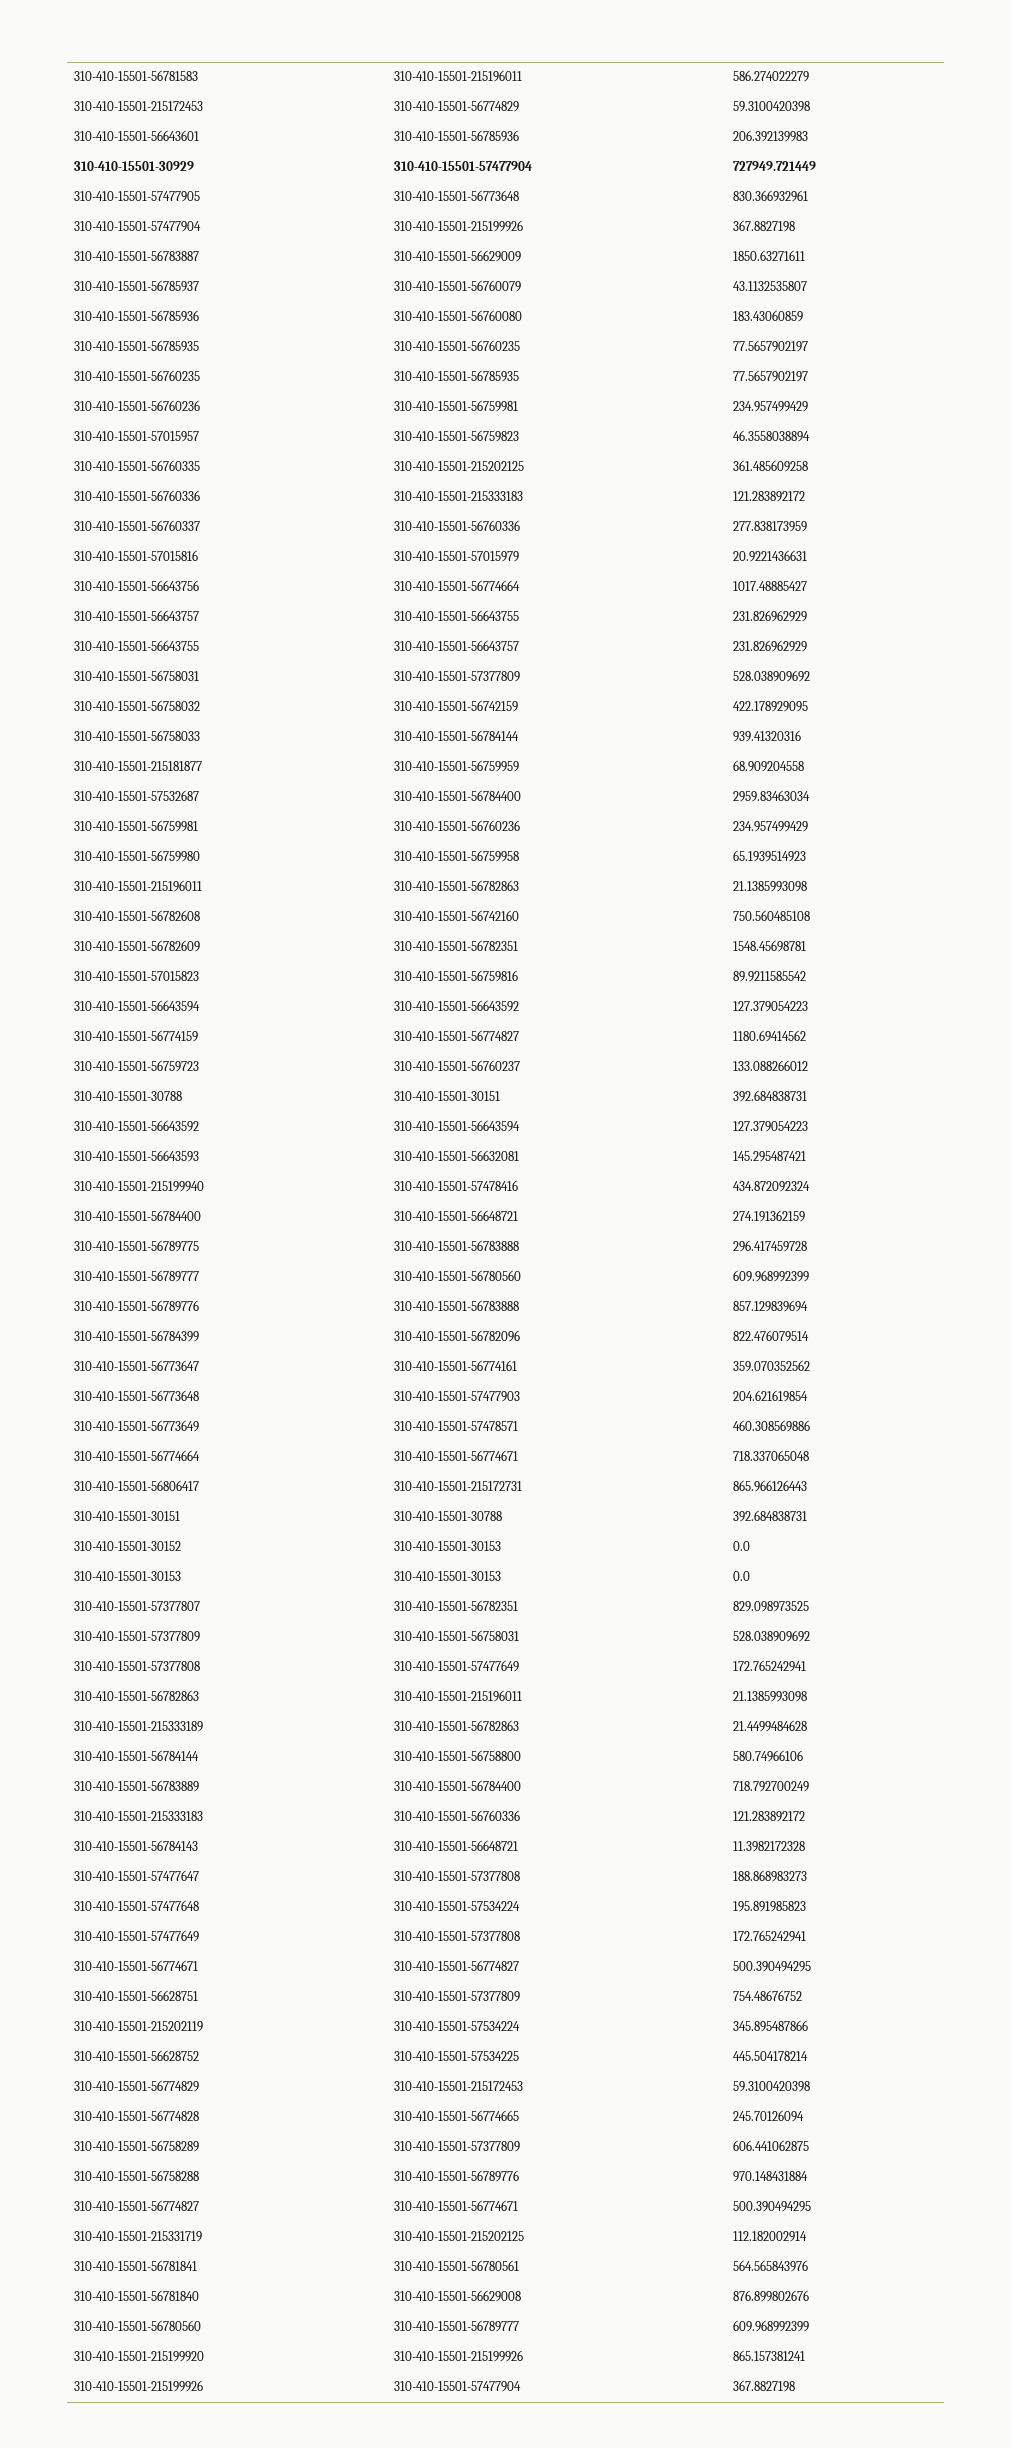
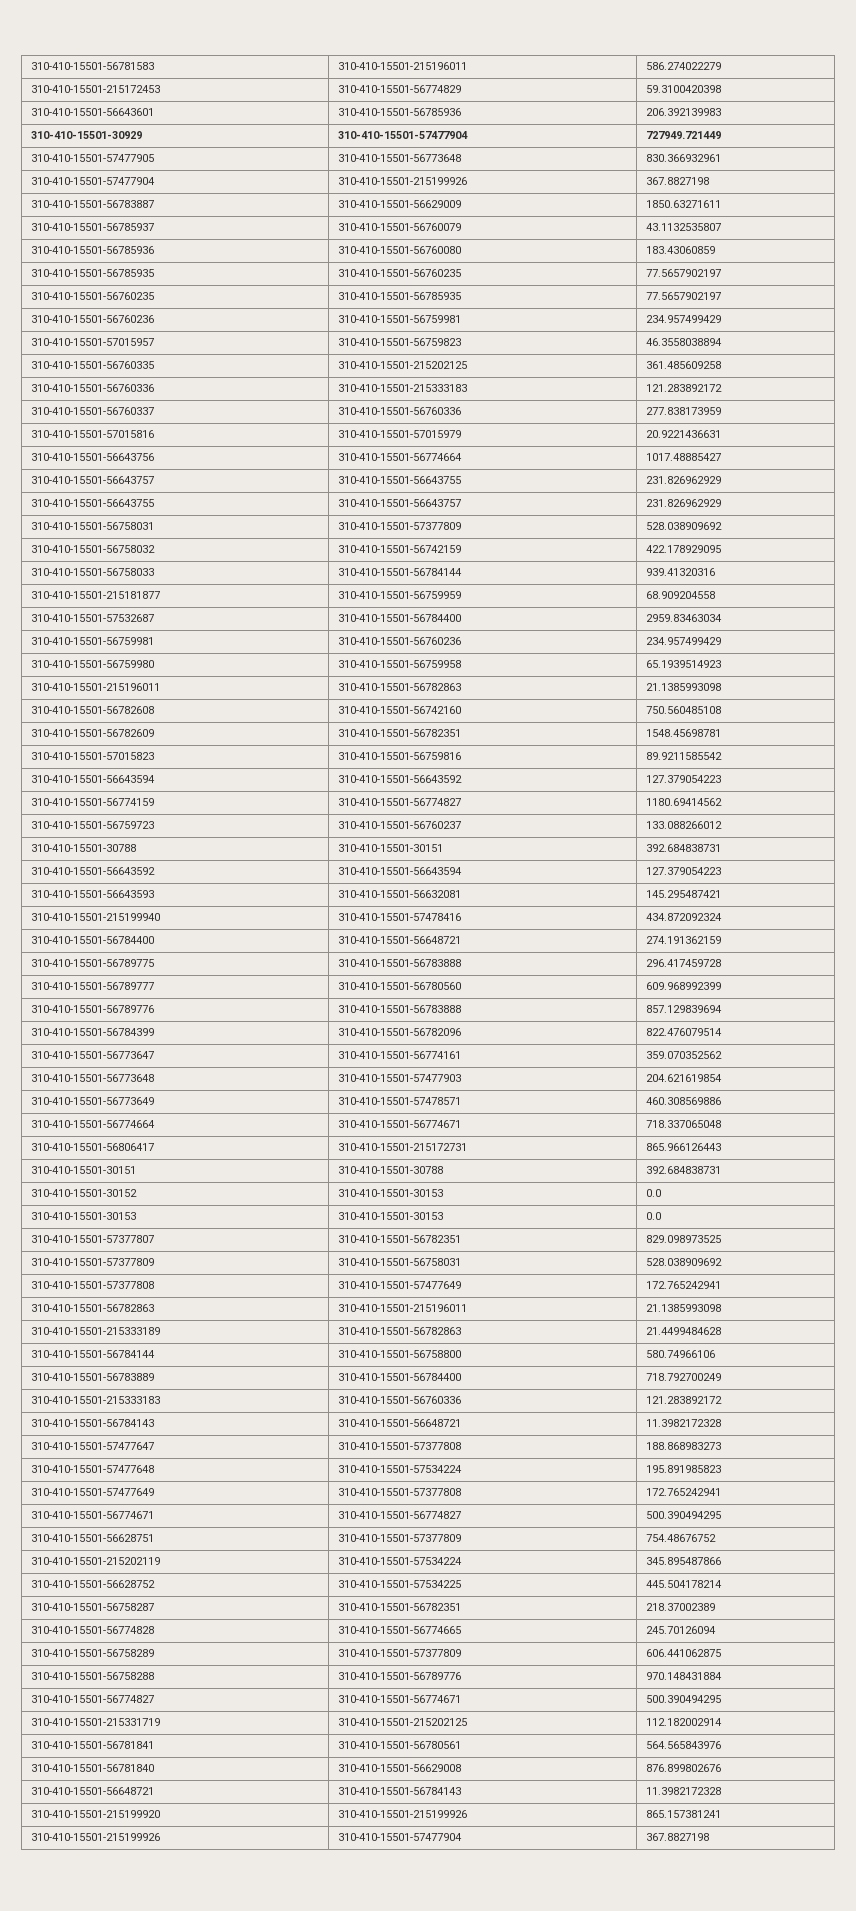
- 310-410-15501-56774829 | 310-410-15501-215172453 | 59.3100420398
+ 310-410-15501-56758287 | 310-410-15501-56782351 | 218.37002389
- 310-410-15501-56780560 | 310-410-15501-56789777 | 609.968992399
+ 310-410-15501-56648721 | 310-410-15501-56784143 | 11.3982172328

